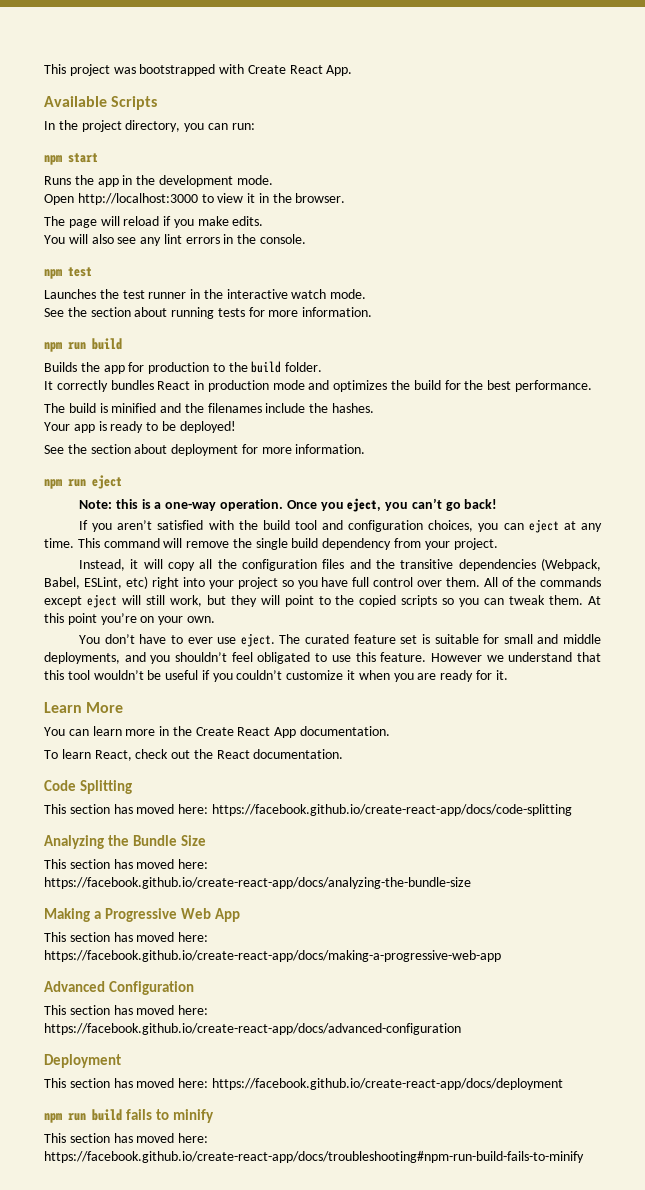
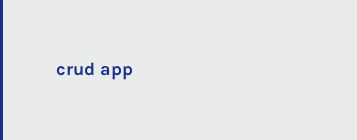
- This project was bootstrapped with Create React App.
- Available Scripts
- In the project directory, you can run:
- npm start
- Runs the app in the development mode.
- Open http://localhost:3000 to view it in the browser.
- The page will reload if you make edits.
- You will also see any lint errors in the console.
- npm test
- Launches the test runner in the interactive watch mode.
- See the section about running tests for more information.
- npm run build
- Builds the app for production to the build folder.
- It correctly bundles React in production mode and optimizes the build for the best performance.
- The build is minified and the filenames include the hashes.
- Your app is ready to be deployed!
- See the section about deployment for more information.
- npm run eject
- Note: this is a one-way operation. Once you eject, you can’t go back!
- If you aren’t satisfied with the build tool and configuration choices, you can eject at any time. This command will remove the single build dependency from your project.
- Instead, it will copy all the configuration files and the transitive dependencies (Webpack, Babel, ESLint, etc) right into your project so you have full control over them. All of the commands except eject will still work, but they will point to the copied scripts so you can tweak them. At this point you’re on your own.
- You don’t have to ever use eject. The curated feature set is suitable for small and middle deployments, and you shouldn’t feel obligated to use this feature. However we understand that this tool wouldn’t be useful if you couldn’t customize it when you are ready for it.
- Learn More
- You can learn more in the Create React App documentation.
- To learn React, check out the React documentation.
- Code Splitting
- This section has moved here: https://facebook.github.io/create-react-app/docs/code-splitting
- Analyzing the Bundle Size
- This section has moved here: https://facebook.github.io/create-react-app/docs/analyzing-the-bundle-size
- Making a Progressive Web App
- This section has moved here: https://facebook.github.io/create-react-app/docs/making-a-progressive-web-app
- Advanced Configuration
- This section has moved here: https://facebook.github.io/create-react-app/docs/advanced-configuration
- Deployment
- This section has moved here: https://facebook.github.io/create-react-app/docs/deployment
- npm run build fails to minify
- This section has moved here: https://facebook.github.io/create-react-app/docs/troubleshooting#npm-run-build-fails-to-minify
+ crud app

